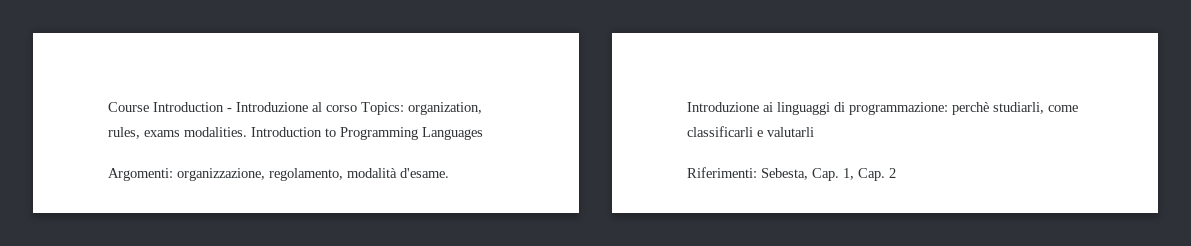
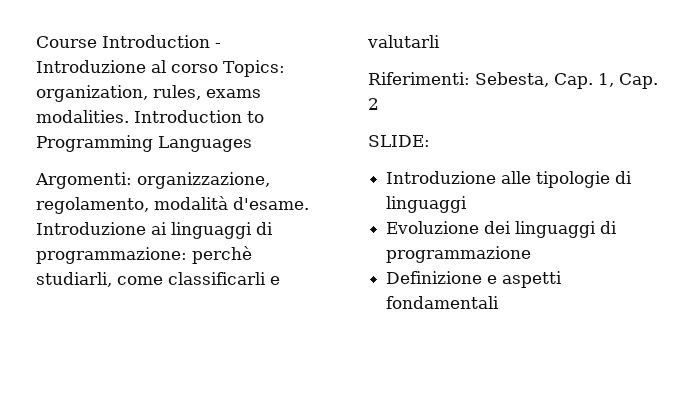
+ SLIDE:
+ Introduzione alle tipologie di linguaggi
+ Evoluzione dei linguaggi di programmazione
+ Definizione e aspetti fondamentali

